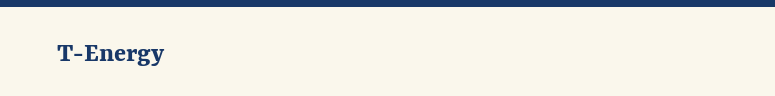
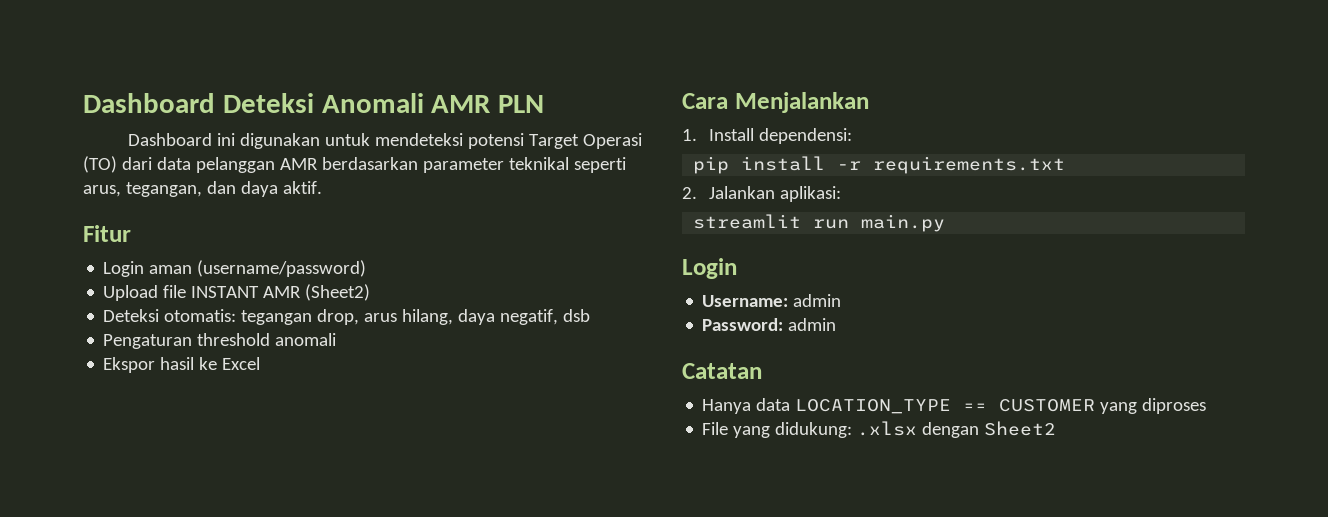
- T-Energy
+ Dashboard Deteksi Anomali AMR PLN
+ Dashboard ini digunakan untuk mendeteksi potensi Target Operasi (TO) dari data pelanggan AMR berdasarkan parameter teknikal seperti arus, tegangan, dan daya aktif.
+ Fitur
+ Login aman (username/password)
+ Upload file INSTANT AMR (Sheet2)
+ Deteksi otomatis: tegangan drop, arus hilang, daya negatif, dsb
+ Pengaturan threshold anomali
+ Ekspor hasil ke Excel
+ Cara Menjalankan
+ 1. Install dependensi:
+ pip install -r requirements.txt
+ 2. Jalankan aplikasi:
+ streamlit run main.py
+ Login
+ Username: admin
+ Password: admin
+ Catatan
+ Hanya data LOCATION_TYPE == CUSTOMER yang diproses
+ File yang didukung: .xlsx dengan Sheet2

